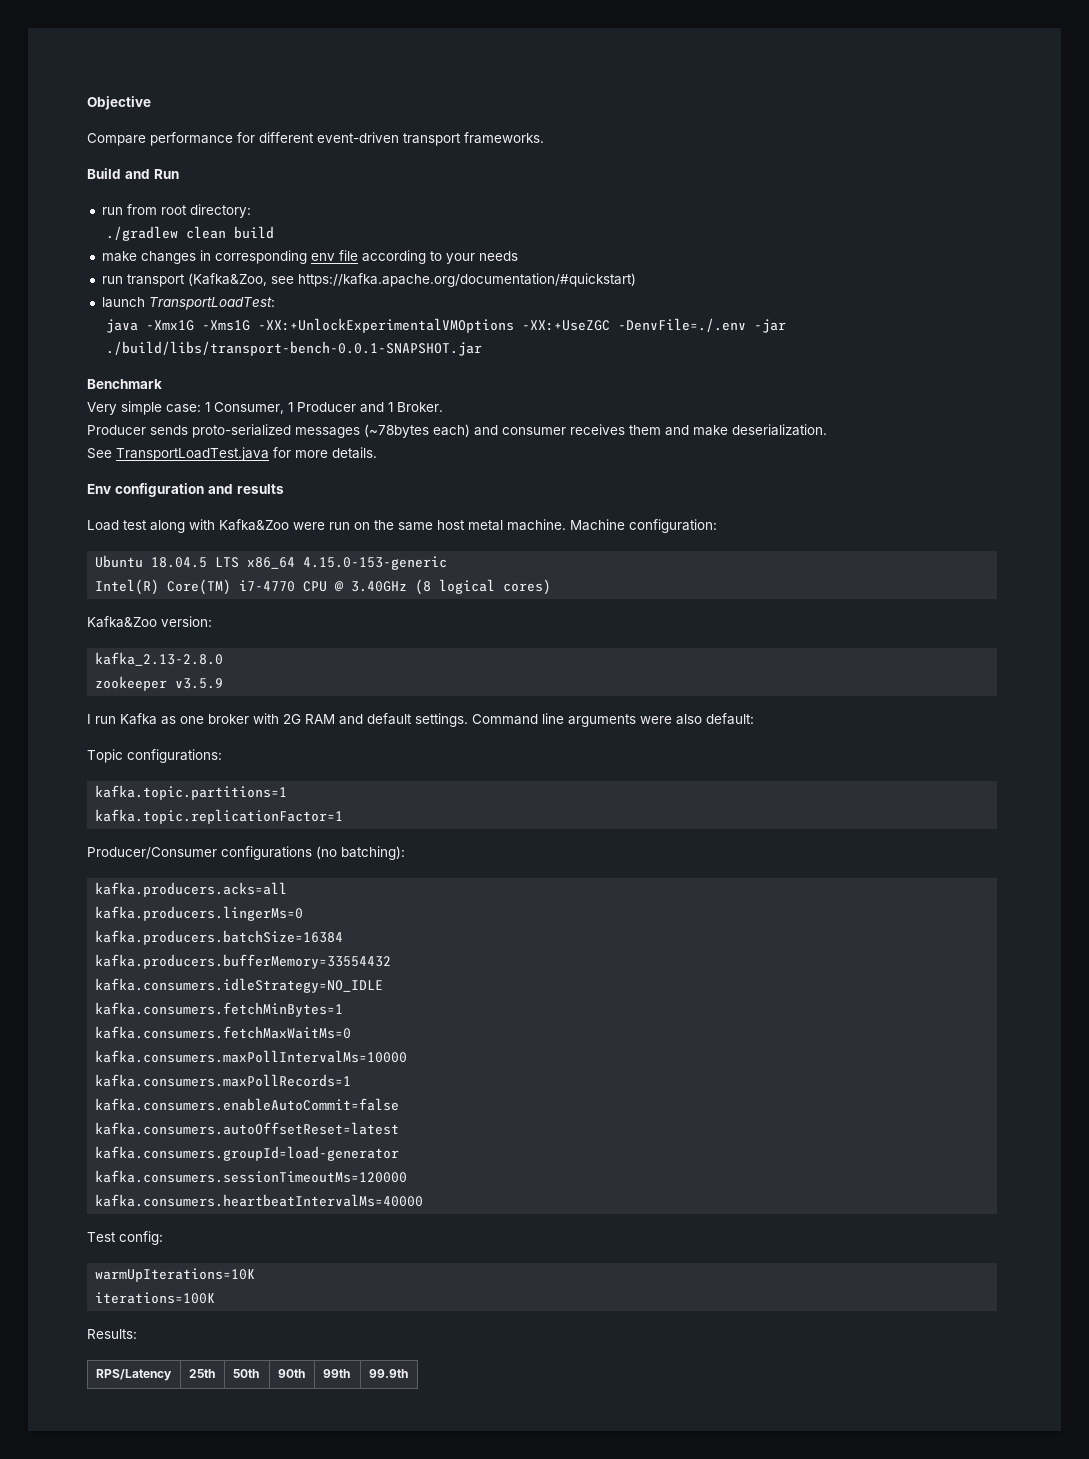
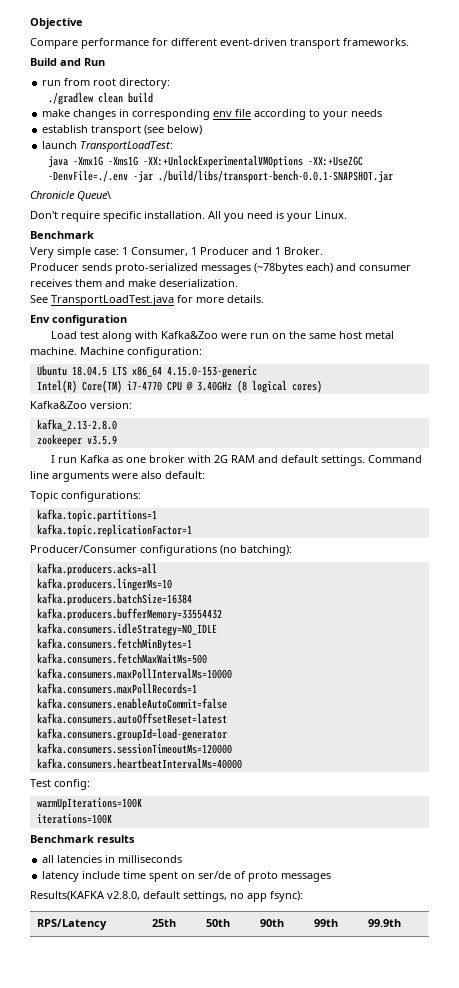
- run transport (Kafka&Zoo, see https://kafka.apache.org/documentation/#quickstart)
+ establish transport (see below)
+ Chronicle Queue\
+ Don't require specific installation. All you need is your Linux.
- Env configuration and results
+ Env configuration
- kafka.producers.lingerMs=0
+ kafka.producers.lingerMs=10
- kafka.consumers.fetchMaxWaitMs=0
+ kafka.consumers.fetchMaxWaitMs=500
- warmUpIterations=10K
+ warmUpIterations=100K
- Results:
+ Benchmark results
+ all latencies in milliseconds
+ latency include time spent on ser/de of proto messages
+ Results(KAFKA v2.8.0, default settings, no app fsync):

